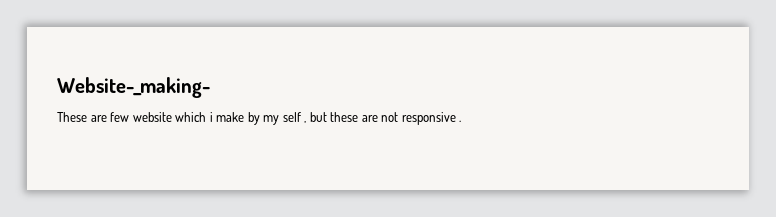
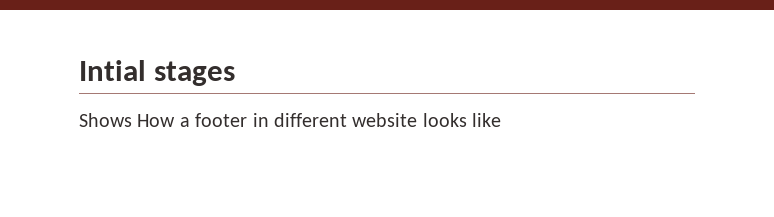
- Website-_making-
- These are few website which i make by my self , but these are not responsive .
+ Intial stages
+ Shows How a footer in different website looks like

